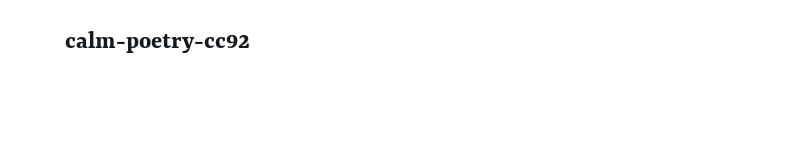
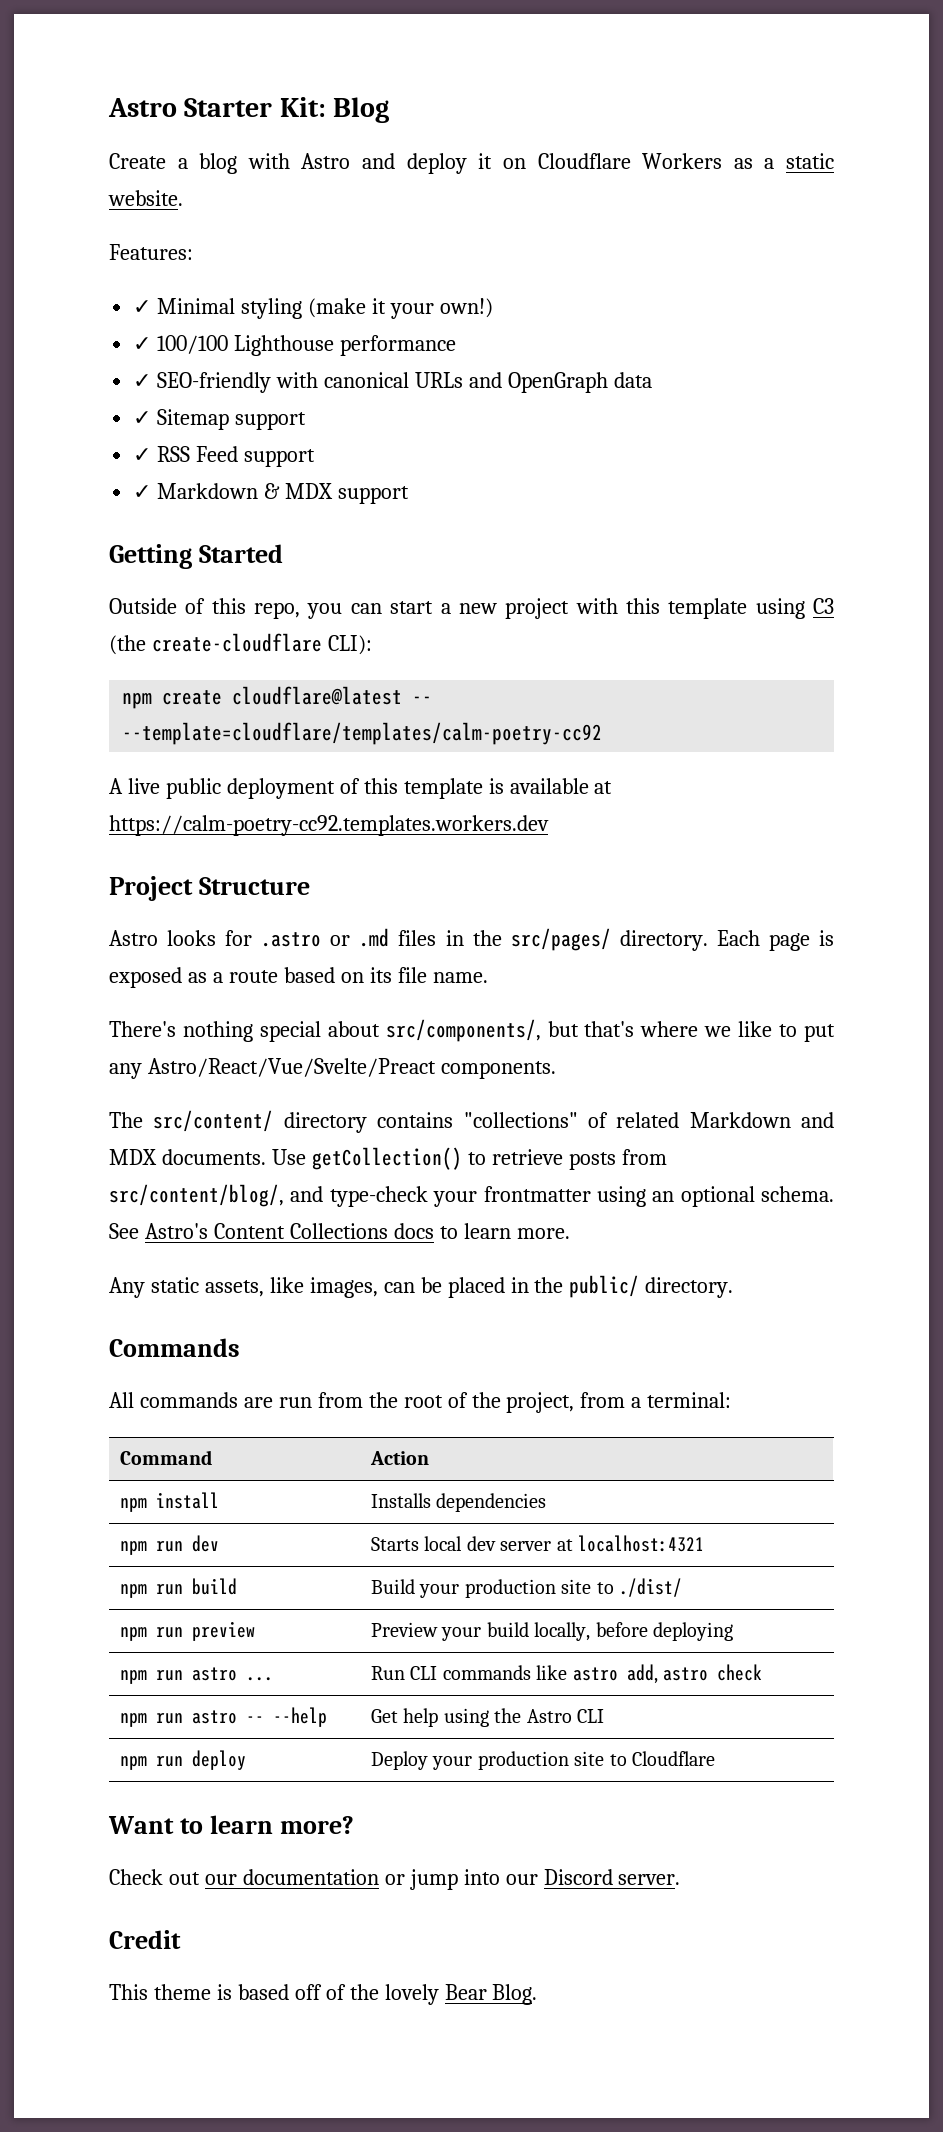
- calm-poetry-cc92
+ Astro Starter Kit: Blog
+ Create a blog with Astro and deploy it on Cloudflare Workers as a static website.
+ Features:
+ ✓ Minimal styling (make it your own!)
+ ✓ 100/100 Lighthouse performance
+ ✓ SEO-friendly with canonical URLs and OpenGraph data
+ ✓ Sitemap support
+ ✓ RSS Feed support
+ ✓ Markdown & MDX support
+ Getting Started
+ Outside of this repo, you can start a new project with this template using C3 (the create-cloudflare CLI):
+ npm create cloudflare@latest -- --template=cloudflare/templates/calm-poetry-cc92
+ A live public deployment of this template is available at https://calm-poetry-cc92.templates.workers.dev
+ Project Structure
+ Astro looks for .astro or .md files in the src/pages/ directory. Each page is exposed as a route based on its file name.
+ There's nothing special about src/components/, but that's where we like to put any Astro/React/Vue/Svelte/Preact components.
+ The src/content/ directory contains "collections" of related Markdown and MDX documents. Use getCollection() to retrieve posts from src/content/blog/, and type-check your frontmatter using an optional schema. See Astro's Content Collections docs to learn more.
+ Any static assets, like images, can be placed in the public/ directory.
+ Commands
+ All commands are run from the root of the project, from a terminal:
+ Command | Action
+ npm install | Installs dependencies
+ npm run dev | Starts local dev server at localhost:4321
+ npm run build | Build your production site to ./dist/
+ npm run preview | Preview your build locally, before deploying
+ npm run astro ... | Run CLI commands like astro add, astro check
+ npm run astro -- --help | Get help using the Astro CLI
+ npm run deploy | Deploy your production site to Cloudflare
+ Want to learn more?
+ Check out our documentation or jump into our Discord server.
+ Credit
+ This theme is based off of the lovely Bear Blog.

